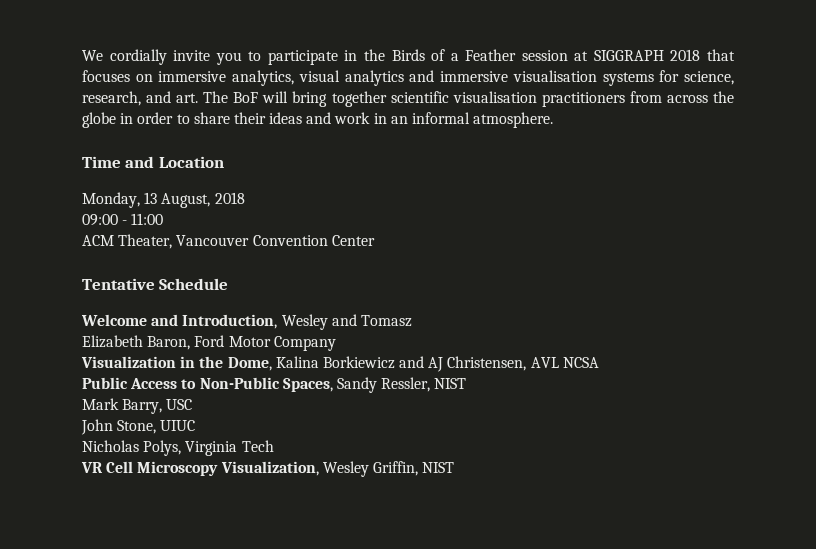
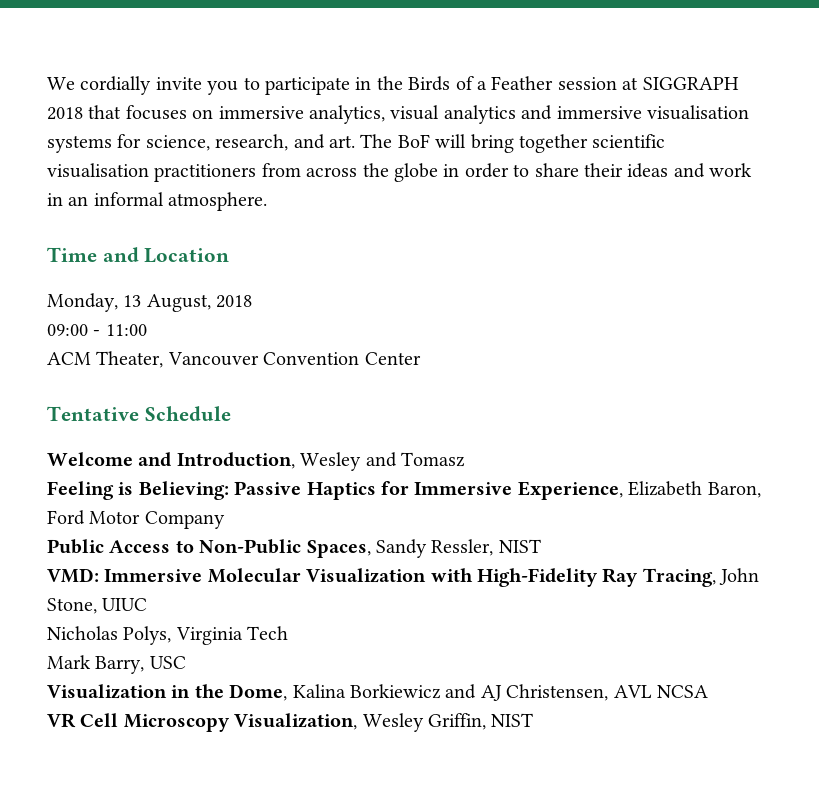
- Elizabeth Baron, Ford Motor Company
+ Feeling is Believing: Passive Haptics for Immersive Experience, Elizabeth Baron, Ford Motor Company
+ Public Access to Non-Public Spaces, Sandy Ressler, NIST
+ VMD: Immersive Molecular Visualization with High-Fidelity Ray Tracing, John Stone, UIUC
+ Nicholas Polys, Virginia Tech
+ Mark Barry, USC
- Public Access to Non-Public Spaces, Sandy Ressler, NIST
- Mark Barry, USC
- John Stone, UIUC
- Nicholas Polys, Virginia Tech

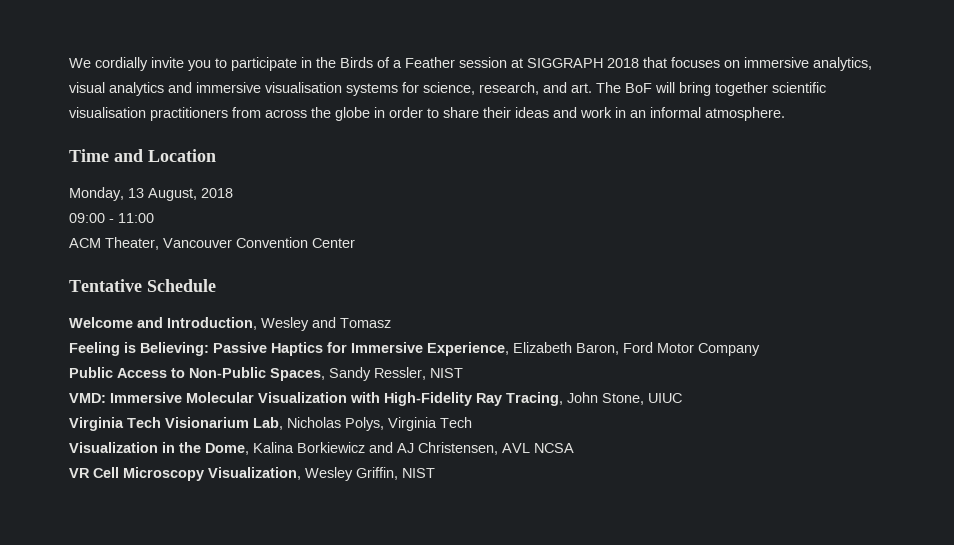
- Nicholas Polys, Virginia Tech
+ Virginia Tech Visionarium Lab, Nicholas Polys, Virginia Tech
- Mark Barry, USC

